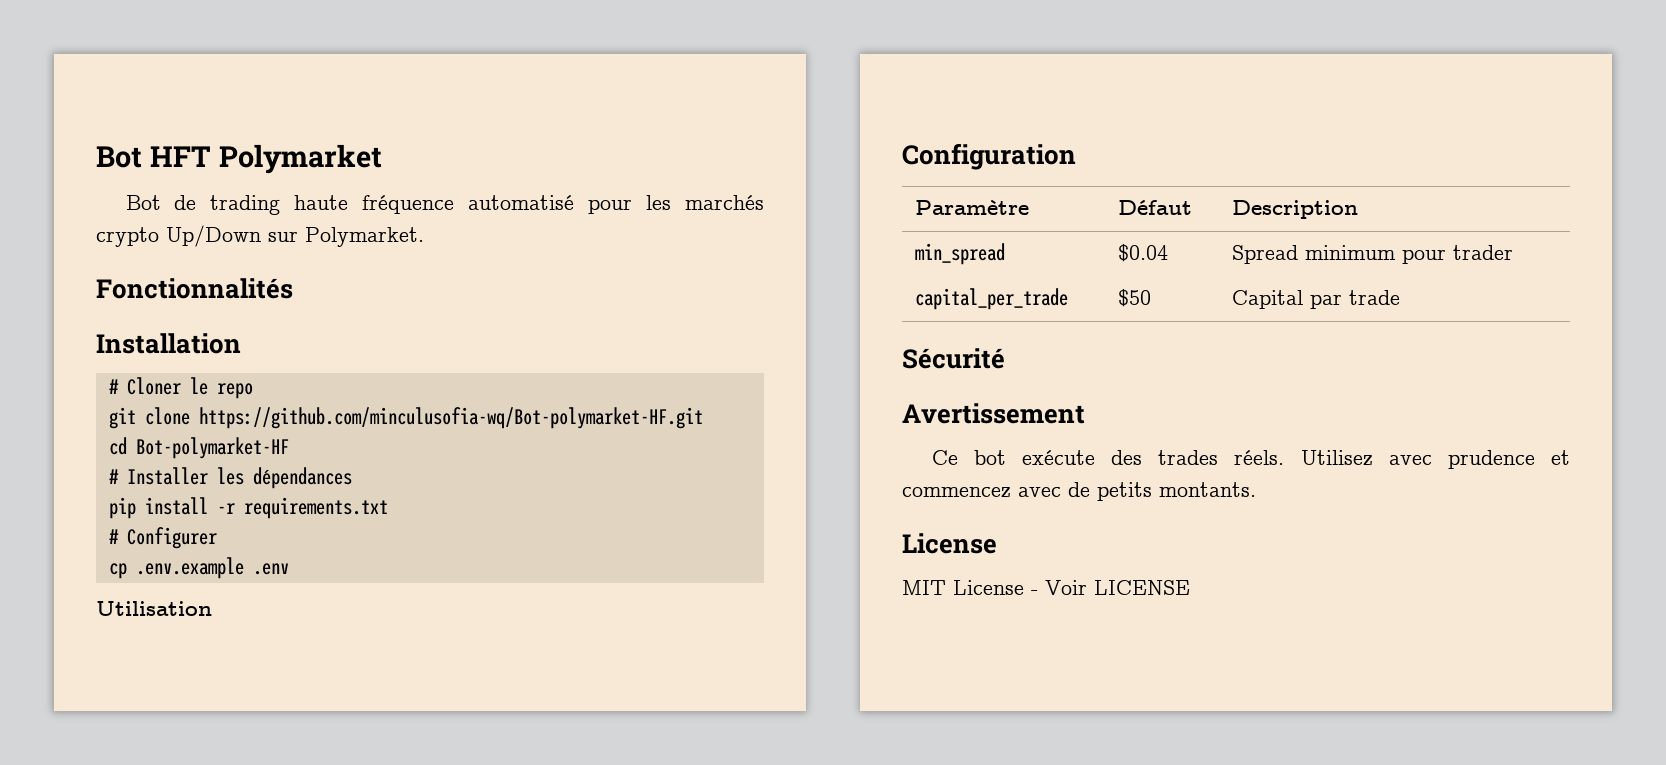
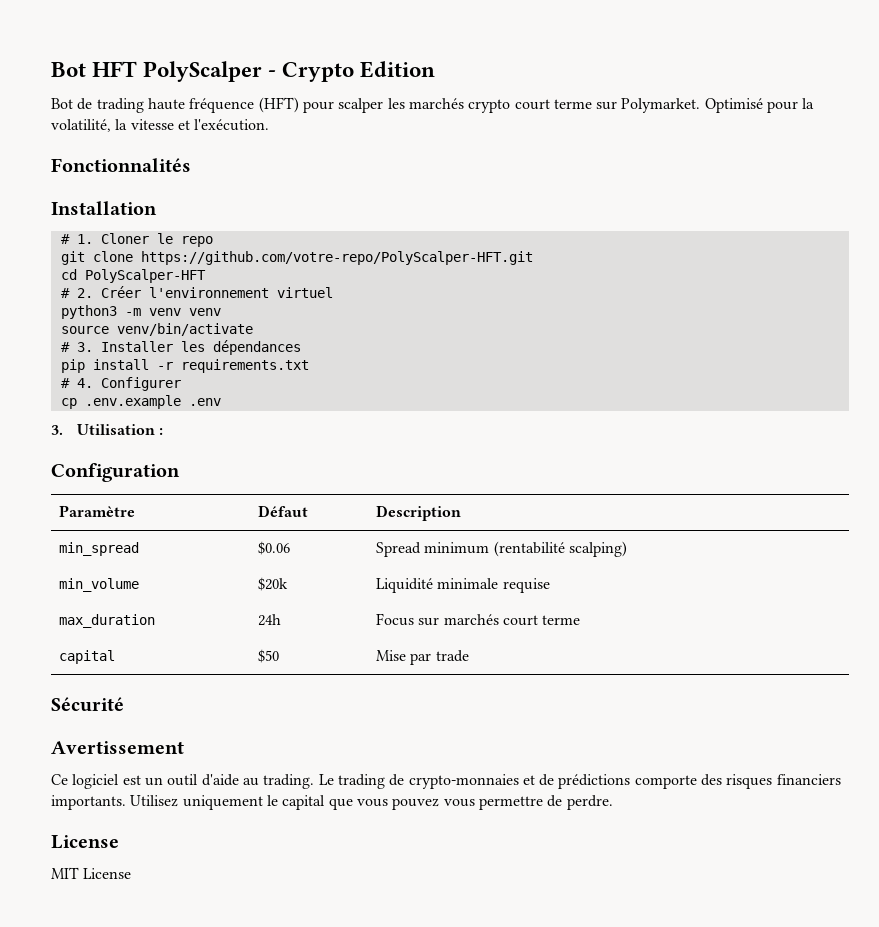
- Bot HFT Polymarket
+ Bot HFT PolyScalper - Crypto Edition
- Bot de trading haute fréquence automatisé pour les marchés crypto Up/Down sur Polymarket.
+ Bot de trading haute fréquence (HFT) pour scalper les marchés crypto court terme sur Polymarket. Optimisé pour la volatilité, la vitesse et l'exécution.
- # Cloner le repo
+ # 1. Cloner le repo
- git clone https://github.com/minculusofia-wq/Bot-polymarket-HF.git
+ git clone https://github.com/votre-repo/PolyScalper-HFT.git
- cd Bot-polymarket-HF
- # Installer les dépendances
+ cd PolyScalper-HFT
+ # 2. Créer l'environnement virtuel
+ python3 -m venv venv
+ source venv/bin/activate
+ # 3. Installer les dépendances
- # Configurer
+ # 4. Configurer
- Utilisation
+ 3. Utilisation :
- min_spread | $0.04 | Spread minimum pour trader
- capital_per_trade | $50 | Capital par trade
+ min_spread | $0.06 | Spread minimum (rentabilité scalping)
+ min_volume | $20k | Liquidité minimale requise
+ max_duration | 24h | Focus sur marchés court terme
+ capital | $50 | Mise par trade
- Ce bot exécute des trades réels. Utilisez avec prudence et commencez avec de petits montants.
+ Ce logiciel est un outil d'aide au trading. Le trading de crypto-monnaies et de prédictions comporte des risques financiers importants. Utilisez uniquement le capital que vous pouvez vous permettre de perdre.
- MIT License - Voir LICENSE
+ MIT License

